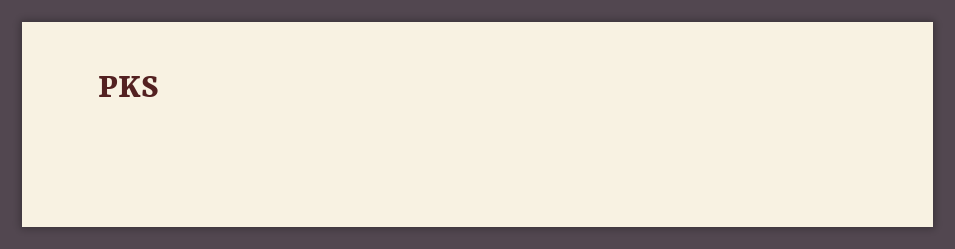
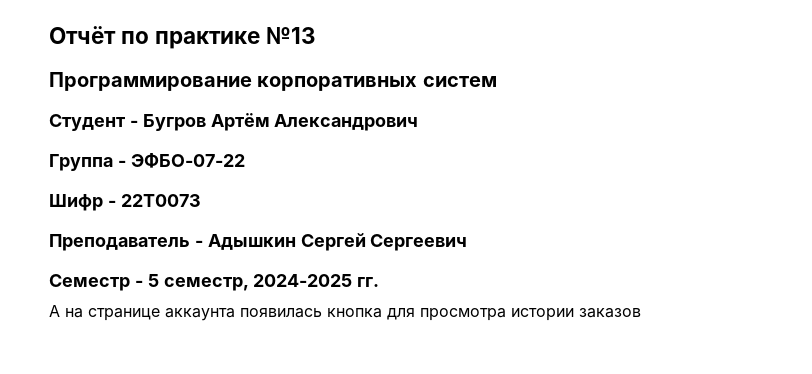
- PKS
+ Отчёт по практике №13
+ Программирование корпоративных систем
+ Студент - Бугров Артём Александрович
+ Группа - ЭФБО-07-22
+ Шифр - 22Т0073
+ Преподаватель - Адышкин Сергей Сергеевич
+ Семестр - 5 семестр, 2024-2025 гг.
+ А на странице аккаунта появилась кнопка для просмотра истории заказов

